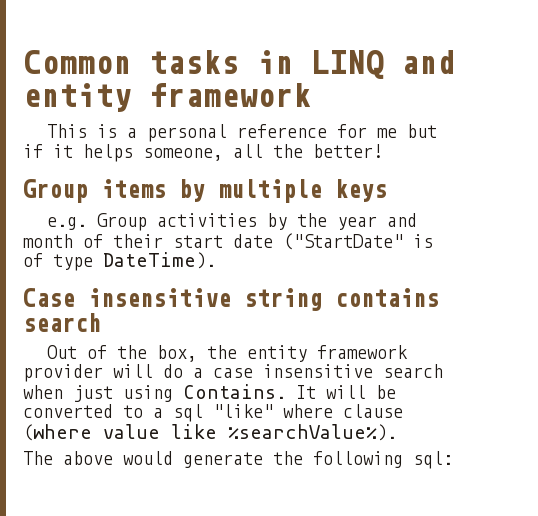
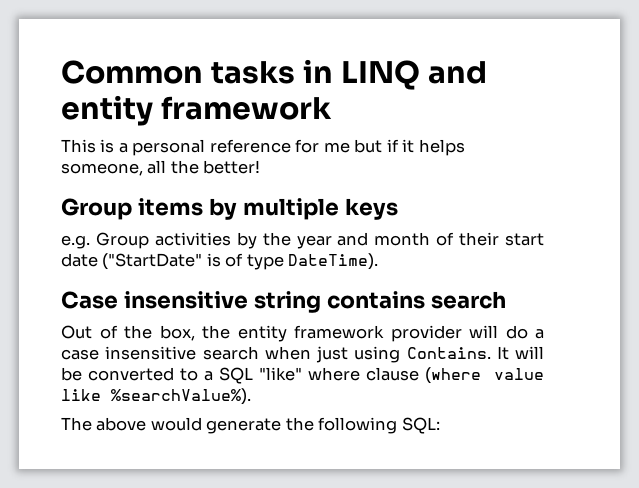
- It will be converted to a sql "like" where clause (where value like %searchValue%).
+ It will be converted to a SQL "like" where clause (where value like %searchValue%).
- The above would generate the following sql:
+ The above would generate the following SQL:

